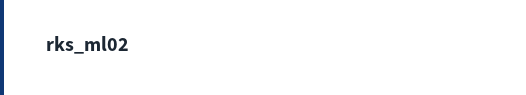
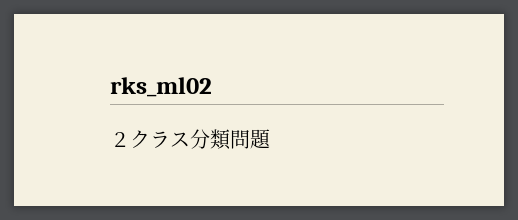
+ ２クラス分類問題

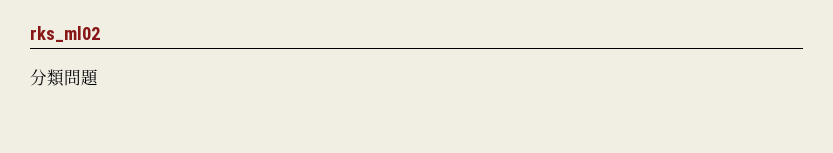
- ２クラス分類問題
+ 分類問題

